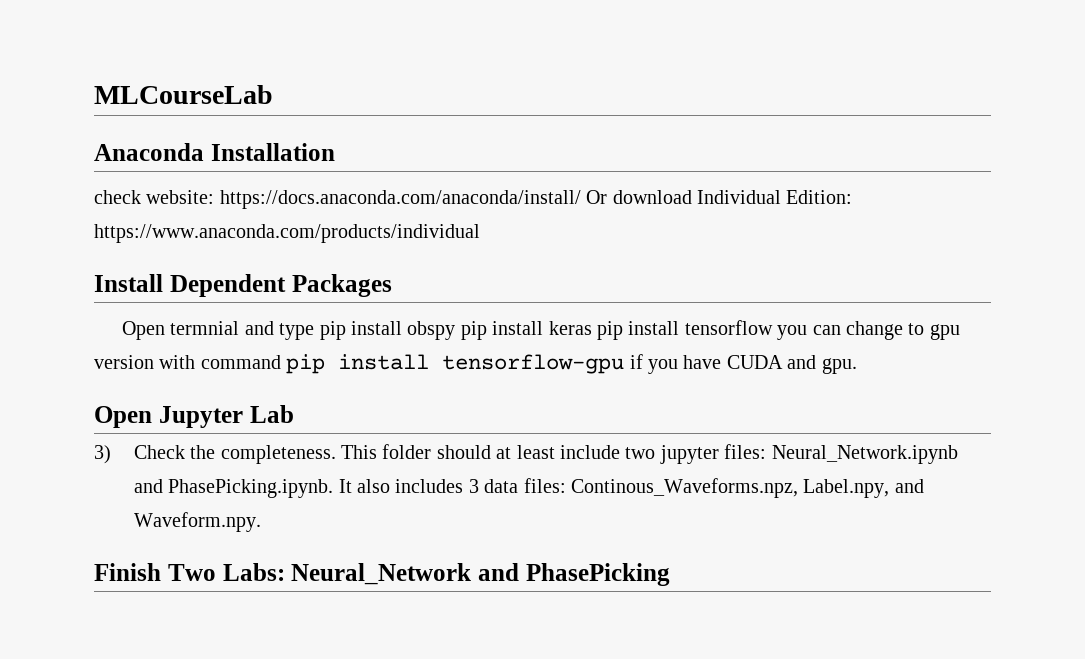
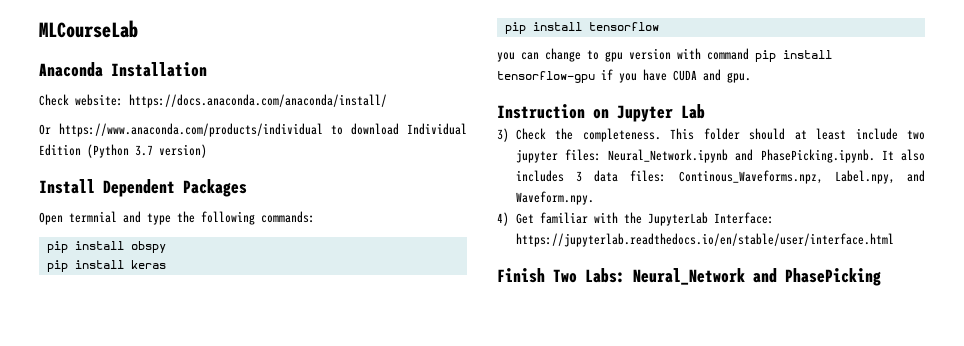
- check website: https://docs.anaconda.com/anaconda/install/ Or download Individual Edition: https://www.anaconda.com/products/individual
+ Check website: https://docs.anaconda.com/anaconda/install/
+ Or https://www.anaconda.com/products/individual to download Individual Edition (Python 3.7 version)
- Open termnial and type pip install obspy pip install keras pip install tensorflow you can change to gpu version with command pip install tensorflow-gpu if you have CUDA and gpu.
+ Open termnial and type the following commands:
+ pip install obspy
+ pip install keras
+ pip install tensorflow
+ you can change to gpu version with command pip install tensorflow-gpu if you have CUDA and gpu.
- Open Jupyter Lab
+ Instruction on Jupyter Lab
+ 4) Get familiar with the JupyterLab Interface: https://jupyterlab.readthedocs.io/en/stable/user/interface.html

